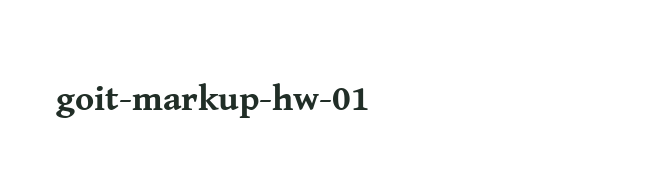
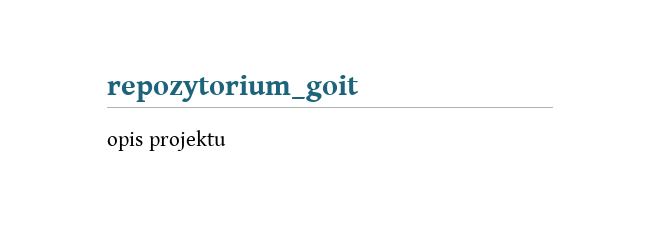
- goit-markup-hw-01
+ repozytorium_goit
+ opis projektu

